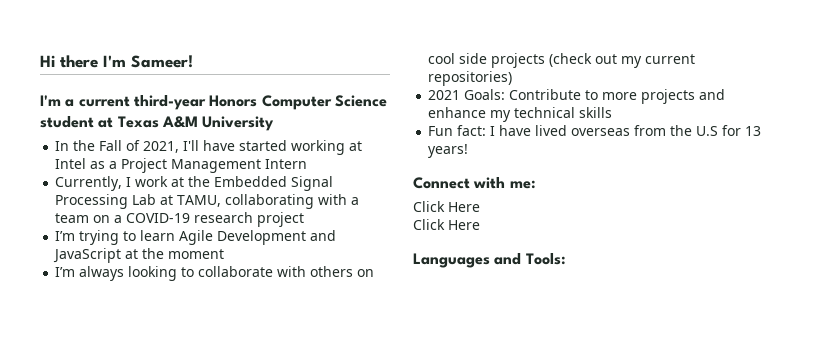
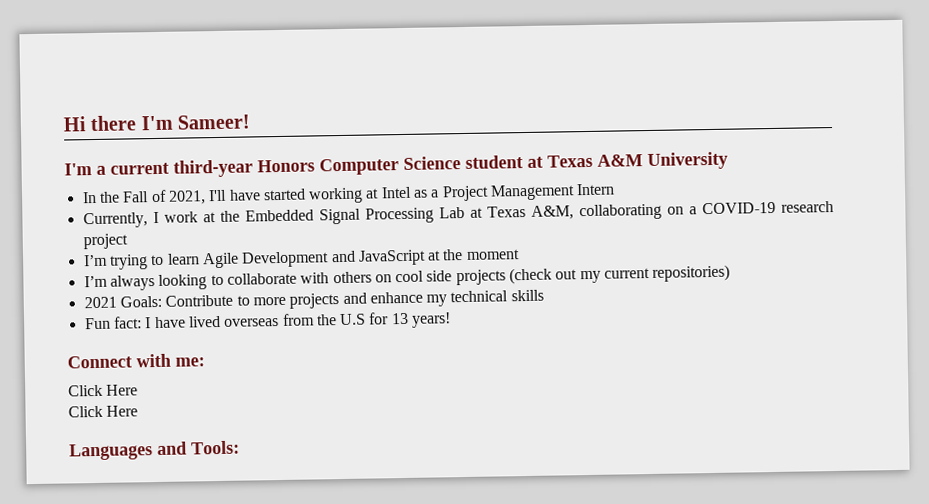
- Currently, I work at the Embedded Signal Processing Lab at TAMU, collaborating with a team on a COVID-19 research project
+ Currently, I work at the Embedded Signal Processing Lab at Texas A&M, collaborating on a COVID-19 research project

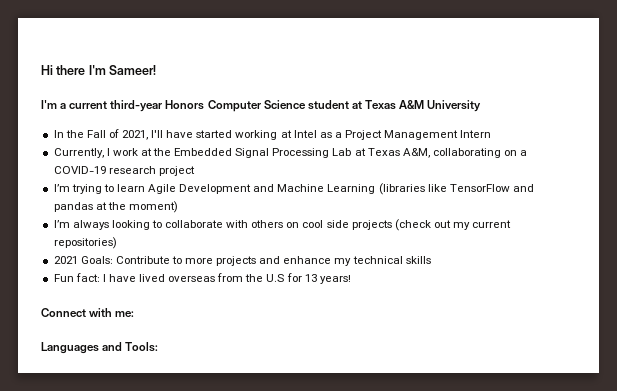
- I’m trying to learn Agile Development and JavaScript at the moment
+ I’m trying to learn Agile Development and Machine Learning (libraries like TensorFlow and pandas at the moment)
  Connect with me:
- Click Here
- Click Here

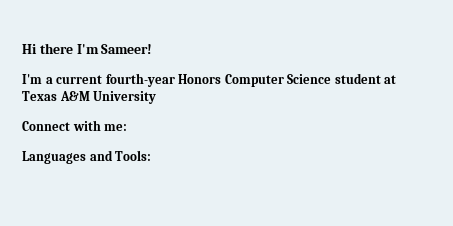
- I'm a current third-year Honors Computer Science student at Texas A&M University
+ I'm a current fourth-year Honors Computer Science student at Texas A&M University
- In the Fall of 2021, I'll have started working at Intel as a Project Management Intern
- Currently, I work at the Embedded Signal Processing Lab at Texas A&M, collaborating on a COVID-19 research project
- I’m trying to learn Agile Development and Machine Learning (libraries like TensorFlow and pandas at the moment)
- I’m always looking to collaborate with others on cool side projects (check out my current repositories)
- 2021 Goals: Contribute to more projects and enhance my technical skills
- Fun fact: I have lived overseas from the U.S for 13 years!

